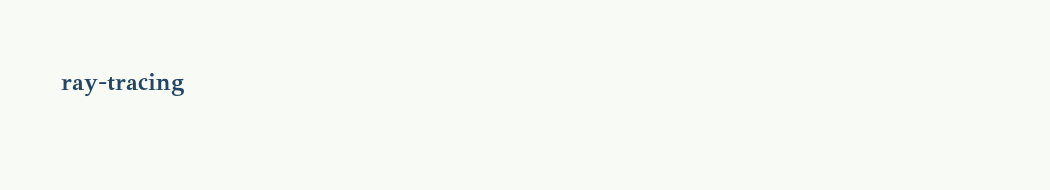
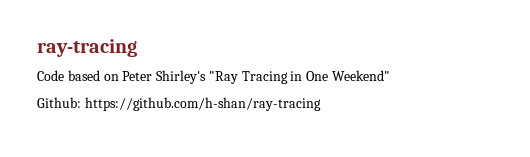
+ Code based on Peter Shirley's "Ray Tracing in One Weekend"
+ Github: https://github.com/h-shan/ray-tracing

